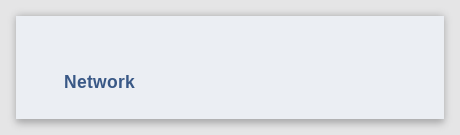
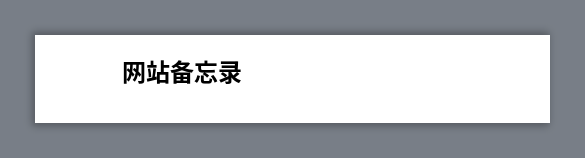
- Network
+ 网站备忘录

